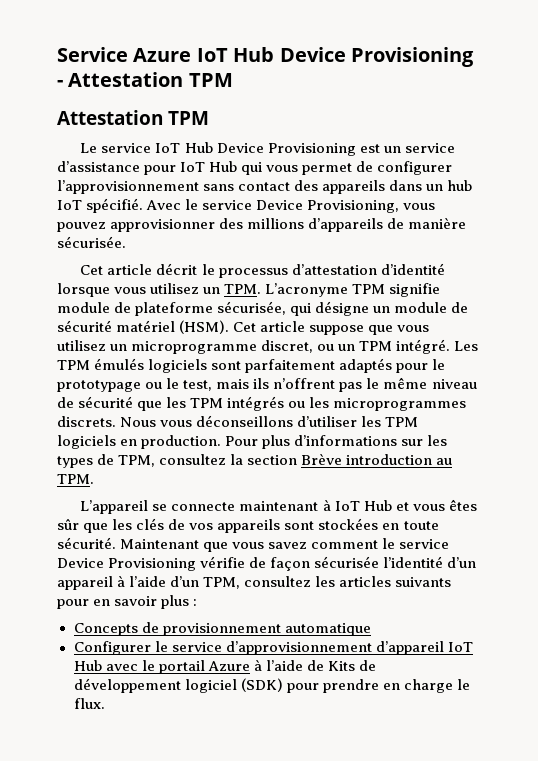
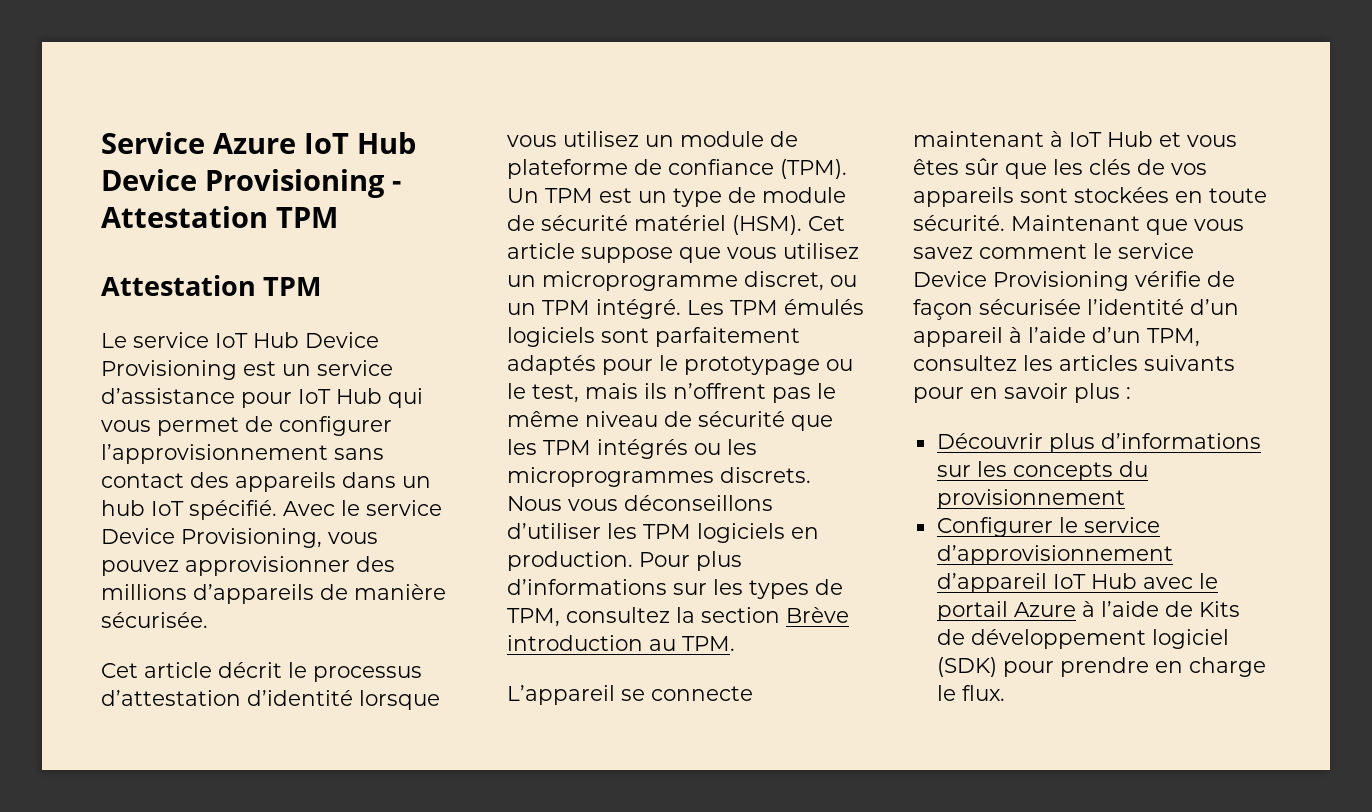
- Cet article décrit le processus d’attestation d’identité lorsque vous utilisez un TPM. L’acronyme TPM signifie module de plateforme sécurisée, qui désigne un module de sécurité matériel (HSM).
+ Cet article décrit le processus d’attestation d’identité lorsque vous utilisez un module de plateforme de confiance (TPM). Un TPM est un type de module de sécurité matériel (HSM).
- Concepts de provisionnement automatique
+ Découvrir plus d’informations sur les concepts du provisionnement

